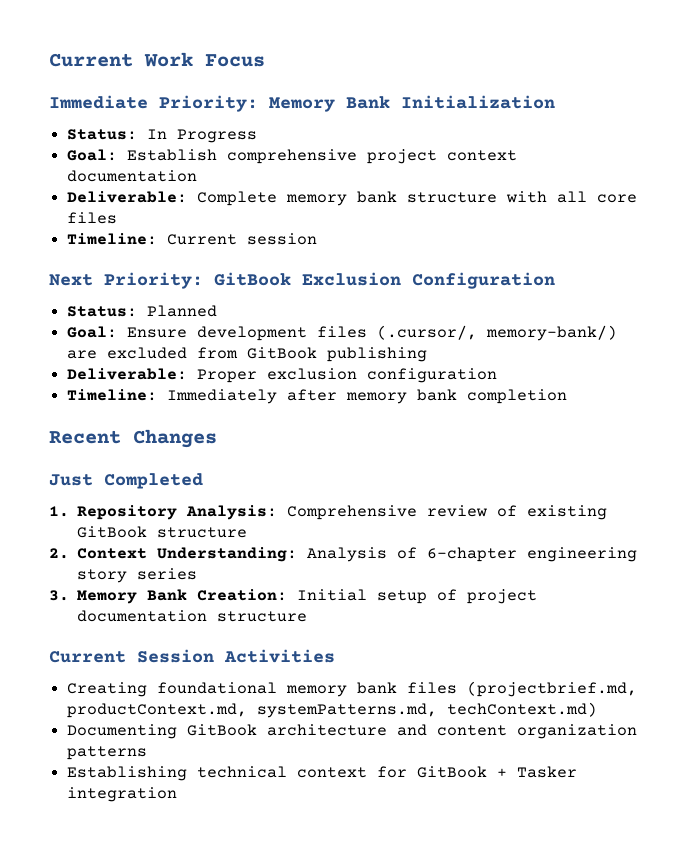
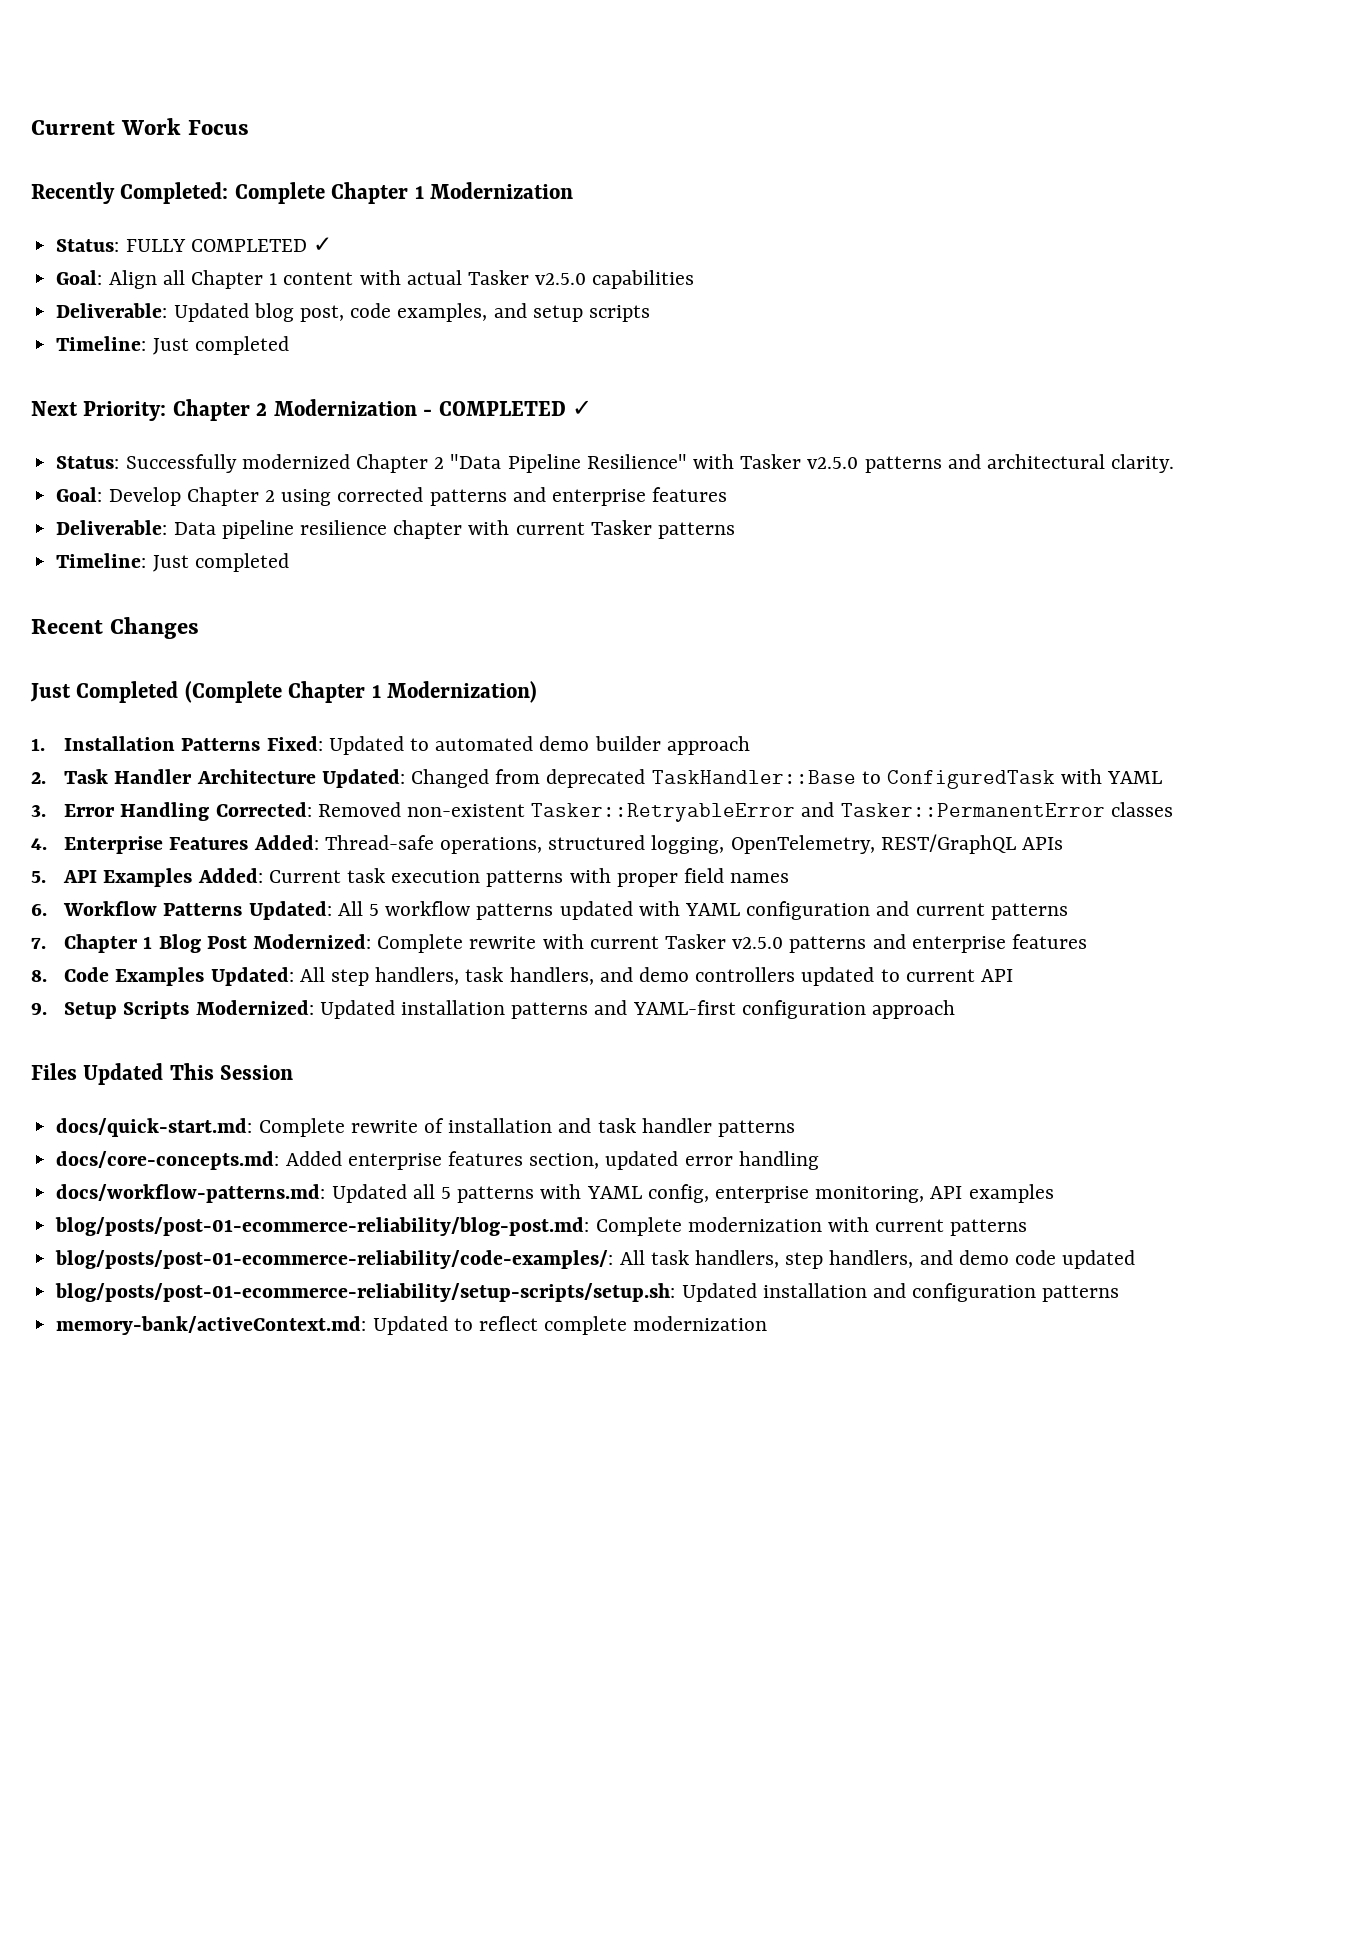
- Immediate Priority: Memory Bank Initialization
- Status: In Progress
- Goal: Establish comprehensive project context documentation
- Deliverable: Complete memory bank structure with all core files
- Timeline: Current session
+ Recently Completed: Complete Chapter 1 Modernization
+ Status: FULLY COMPLETED ✓
+ Goal: Align all Chapter 1 content with actual Tasker v2.5.0 capabilities
+ Deliverable: Updated blog post, code examples, and setup scripts
+ Timeline: Just completed
- Next Priority: GitBook Exclusion Configuration
- Status: Planned
- Goal: Ensure development files (.cursor/, memory-bank/) are excluded from GitBook publishing
- Deliverable: Proper exclusion configuration
- Timeline: Immediately after memory bank completion
+ Next Priority: Chapter 2 Modernization - COMPLETED ✓
+ Status: Successfully modernized Chapter 2 "Data Pipeline Resilience" with Tasker v2.5.0 patterns and architectural clarity.
+ Goal: Develop Chapter 2 using corrected patterns and enterprise features
+ Deliverable: Data pipeline resilience chapter with current Tasker patterns
+ Timeline: Just completed
  Recent Changes
- Just Completed
- 1. Repository Analysis: Comprehensive review of existing GitBook structure
- 2. Context Understanding: Analysis of 6-chapter engineering story series
- 3. Memory Bank Creation: Initial setup of project documentation structure
- Current Session Activities
- Creating foundational memory bank files (projectbrief.md, productContext.md, systemPatterns.md, techContext.md)
- Documenting GitBook architecture and content organization patterns
- Establishing technical context for GitBook + Tasker integration
+ Just Completed (Complete Chapter 1 Modernization)
+ 1. Installation Patterns Fixed: Updated to automated demo builder approach
+ 2. Task Handler Architecture Updated: Changed from deprecated TaskHandler::Base to ConfiguredTask with YAML
+ 3. Error Handling Corrected: Removed non-existent Tasker::RetryableError and Tasker::PermanentError classes
+ 4. Enterprise Features Added: Thread-safe operations, structured logging, OpenTelemetry, REST/GraphQL APIs
+ 5. API Examples Added: Current task execution patterns with proper field names
+ 6. Workflow Patterns Updated: All 5 workflow patterns updated with YAML configuration and current patterns
+ 7. Chapter 1 Blog Post Modernized: Complete rewrite with current Tasker v2.5.0 patterns and enterprise features
+ 8. Code Examples Updated: All step handlers, task handlers, and demo controllers updated to current API
+ 9. Setup Scripts Modernized: Updated installation patterns and YAML-first configuration approach
+ Files Updated This Session
+ docs/quick-start.md: Complete rewrite of installation and task handler patterns
+ docs/core-concepts.md: Added enterprise features section, updated error handling
+ docs/workflow-patterns.md: Updated all 5 patterns with YAML config, enterprise monitoring, API examples
+ blog/posts/post-01-ecommerce-reliability/blog-post.md: Complete modernization with current patterns
+ blog/posts/post-01-ecommerce-reliability/code-examples/: All task handlers, step handlers, and demo code updated
+ blog/posts/post-01-ecommerce-reliability/setup-scripts/setup.sh: Updated installation and configuration patterns
+ memory-bank/activeContext.md: Updated to reflect complete modernization

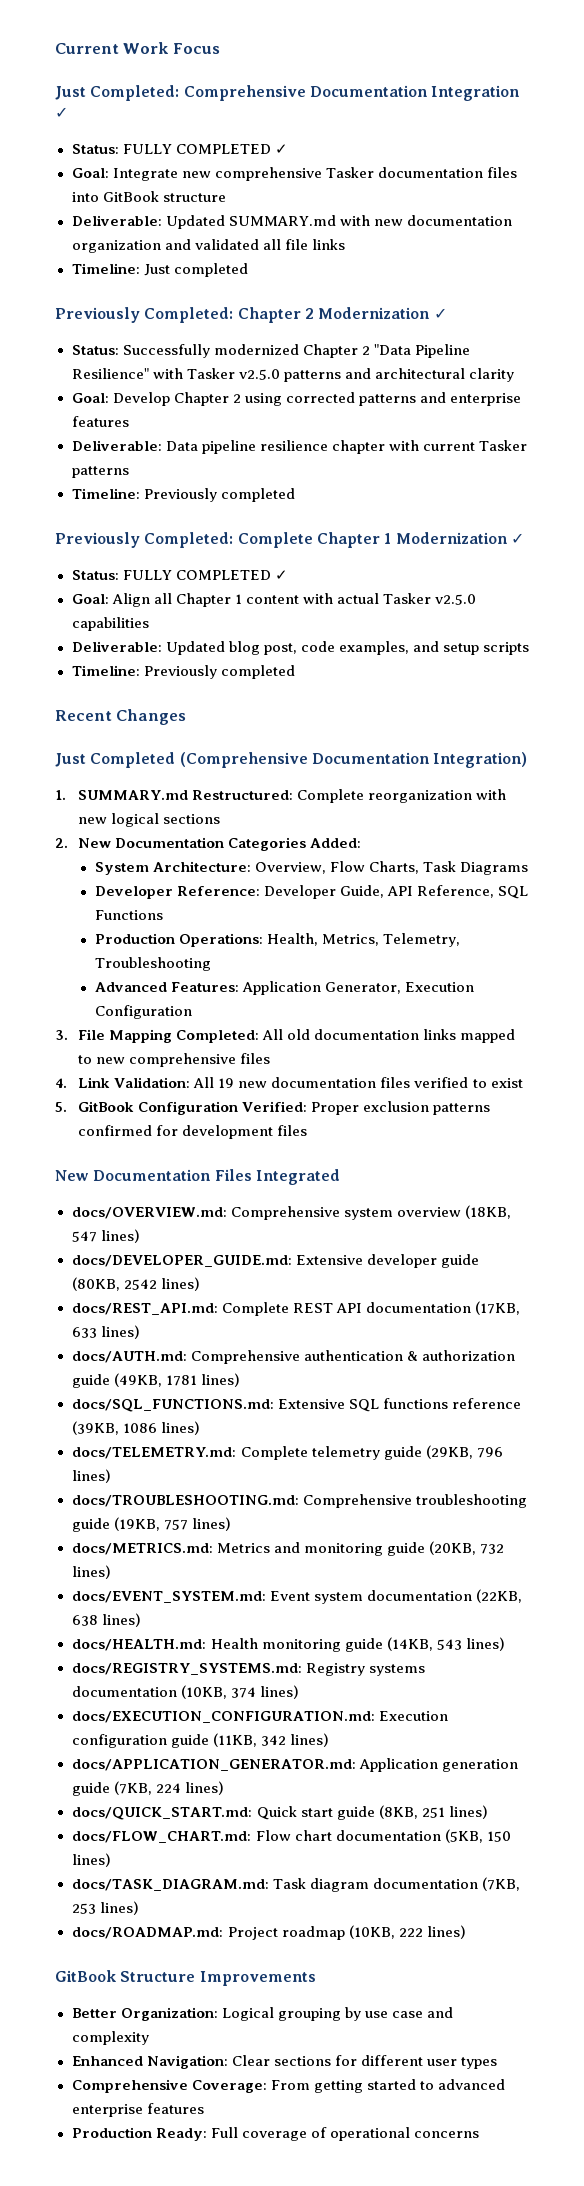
- Recently Completed: Complete Chapter 1 Modernization
+ Just Completed: Comprehensive Documentation Integration ✓
+ Status: FULLY COMPLETED ✓
+ Goal: Integrate new comprehensive Tasker documentation files into GitBook structure
+ Deliverable: Updated SUMMARY.md with new documentation organization and validated all file links
+ Timeline: Just completed
+ Previously Completed: Chapter 2 Modernization ✓
+ Status: Successfully modernized Chapter 2 "Data Pipeline Resilience" with Tasker v2.5.0 patterns and architectural clarity
+ Goal: Develop Chapter 2 using corrected patterns and enterprise features
+ Deliverable: Data pipeline resilience chapter with current Tasker patterns
+ Timeline: Previously completed
+ Previously Completed: Complete Chapter 1 Modernization ✓
  Deliverable: Updated blog post, code examples, and setup scripts
- Timeline: Just completed
- Next Priority: Chapter 2 Modernization - COMPLETED ✓
- Status: Successfully modernized Chapter 2 "Data Pipeline Resilience" with Tasker v2.5.0 patterns and architectural clarity.
- Goal: Develop Chapter 2 using corrected patterns and enterprise features
- Deliverable: Data pipeline resilience chapter with current Tasker patterns
- Timeline: Just completed
+ Timeline: Previously completed
- Just Completed (Complete Chapter 1 Modernization)
- 1. Installation Patterns Fixed: Updated to automated demo builder approach
- 2. Task Handler Architecture Updated: Changed from deprecated TaskHandler::Base to ConfiguredTask with YAML
- 3. Error Handling Corrected: Removed non-existent Tasker::RetryableError and Tasker::PermanentError classes
- 4. Enterprise Features Added: Thread-safe operations, structured logging, OpenTelemetry, REST/GraphQL APIs
- 5. API Examples Added: Current task execution patterns with proper field names
- 6. Workflow Patterns Updated: All 5 workflow patterns updated with YAML configuration and current patterns
- 7. Chapter 1 Blog Post Modernized: Complete rewrite with current Tasker v2.5.0 patterns and enterprise features
- 8. Code Examples Updated: All step handlers, task handlers, and demo controllers updated to current API
- 9. Setup Scripts Modernized: Updated installation patterns and YAML-first configuration approach
- Files Updated This Session
- docs/quick-start.md: Complete rewrite of installation and task handler patterns
- docs/core-concepts.md: Added enterprise features section, updated error handling
- docs/workflow-patterns.md: Updated all 5 patterns with YAML config, enterprise monitoring, API examples
- blog/posts/post-01-ecommerce-reliability/blog-post.md: Complete modernization with current patterns
- blog/posts/post-01-ecommerce-reliability/code-examples/: All task handlers, step handlers, and demo code updated
- blog/posts/post-01-ecommerce-reliability/setup-scripts/setup.sh: Updated installation and configuration patterns
- memory-bank/activeContext.md: Updated to reflect complete modernization
+ Just Completed (Comprehensive Documentation Integration)
+ 1. SUMMARY.md Restructured: Complete reorganization with new logical sections
+ 2. New Documentation Categories Added:
+ System Architecture: Overview, Flow Charts, Task Diagrams
+ Developer Reference: Developer Guide, API Reference, SQL Functions
+ Production Operations: Health, Metrics, Telemetry, Troubleshooting
+ Advanced Features: Application Generator, Execution Configuration
+ 3. File Mapping Completed: All old documentation links mapped to new comprehensive files
+ 4. Link Validation: All 19 new documentation files verified to exist
+ 5. GitBook Configuration Verified: Proper exclusion patterns confirmed for development files
+ New Documentation Files Integrated
+ docs/OVERVIEW.md: Comprehensive system overview (18KB, 547 lines)
+ docs/DEVELOPER_GUIDE.md: Extensive developer guide (80KB, 2542 lines)
+ docs/REST_API.md: Complete REST API documentation (17KB, 633 lines)
+ docs/AUTH.md: Comprehensive authentication & authorization guide (49KB, 1781 lines)
+ docs/SQL_FUNCTIONS.md: Extensive SQL functions reference (39KB, 1086 lines)
+ docs/TELEMETRY.md: Complete telemetry guide (29KB, 796 lines)
+ docs/TROUBLESHOOTING.md: Comprehensive troubleshooting guide (19KB, 757 lines)
+ docs/METRICS.md: Metrics and monitoring guide (20KB, 732 lines)
+ docs/EVENT_SYSTEM.md: Event system documentation (22KB, 638 lines)
+ docs/HEALTH.md: Health monitoring guide (14KB, 543 lines)
+ docs/REGISTRY_SYSTEMS.md: Registry systems documentation (10KB, 374 lines)
+ docs/EXECUTION_CONFIGURATION.md: Execution configuration guide (11KB, 342 lines)
+ docs/APPLICATION_GENERATOR.md: Application generation guide (7KB, 224 lines)
+ docs/QUICK_START.md: Quick start guide (8KB, 251 lines)
+ docs/FLOW_CHART.md: Flow chart documentation (5KB, 150 lines)
+ docs/TASK_DIAGRAM.md: Task diagram documentation (7KB, 253 lines)
+ docs/ROADMAP.md: Project roadmap (10KB, 222 lines)
+ GitBook Structure Improvements
+ Better Organization: Logical grouping by use case and complexity
+ Enhanced Navigation: Clear sections for different user types
+ Comprehensive Coverage: From getting started to advanced enterprise features
+ Production Ready: Full coverage of operational concerns

